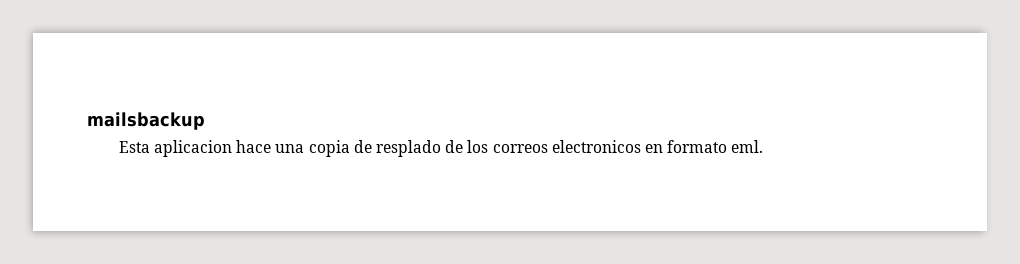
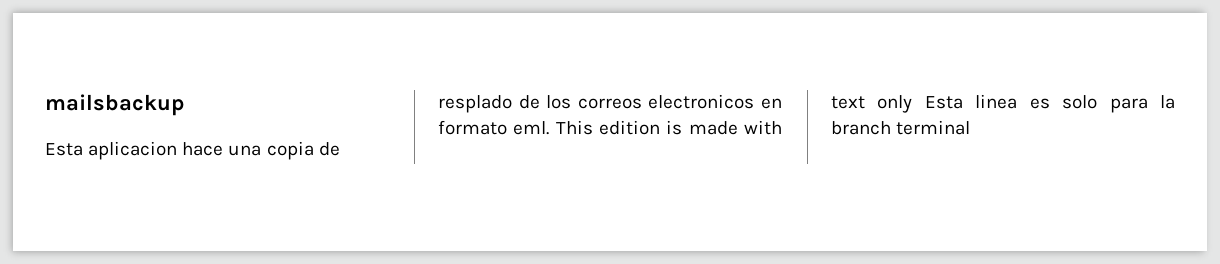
+ This edition is made with text only Esta linea es solo para la branch terminal

